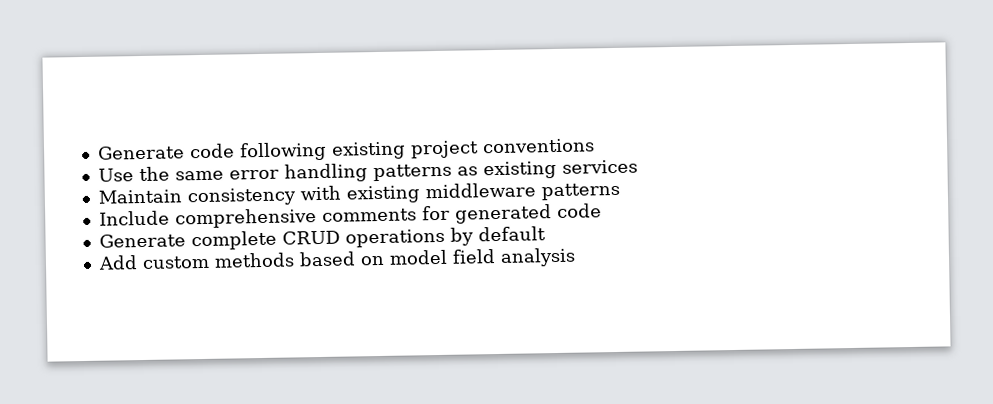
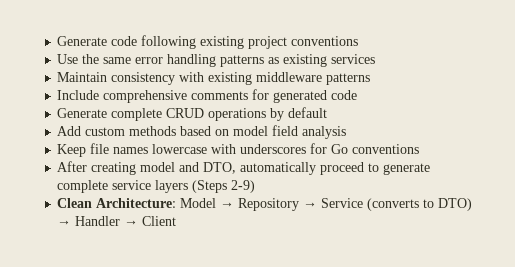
+ Keep file names lowercase with underscores for Go conventions
+ After creating model and DTO, automatically proceed to generate complete service layers (Steps 2-9)
+ Clean Architecture: Model → Repository → Service (converts to DTO) → Handler → Client

